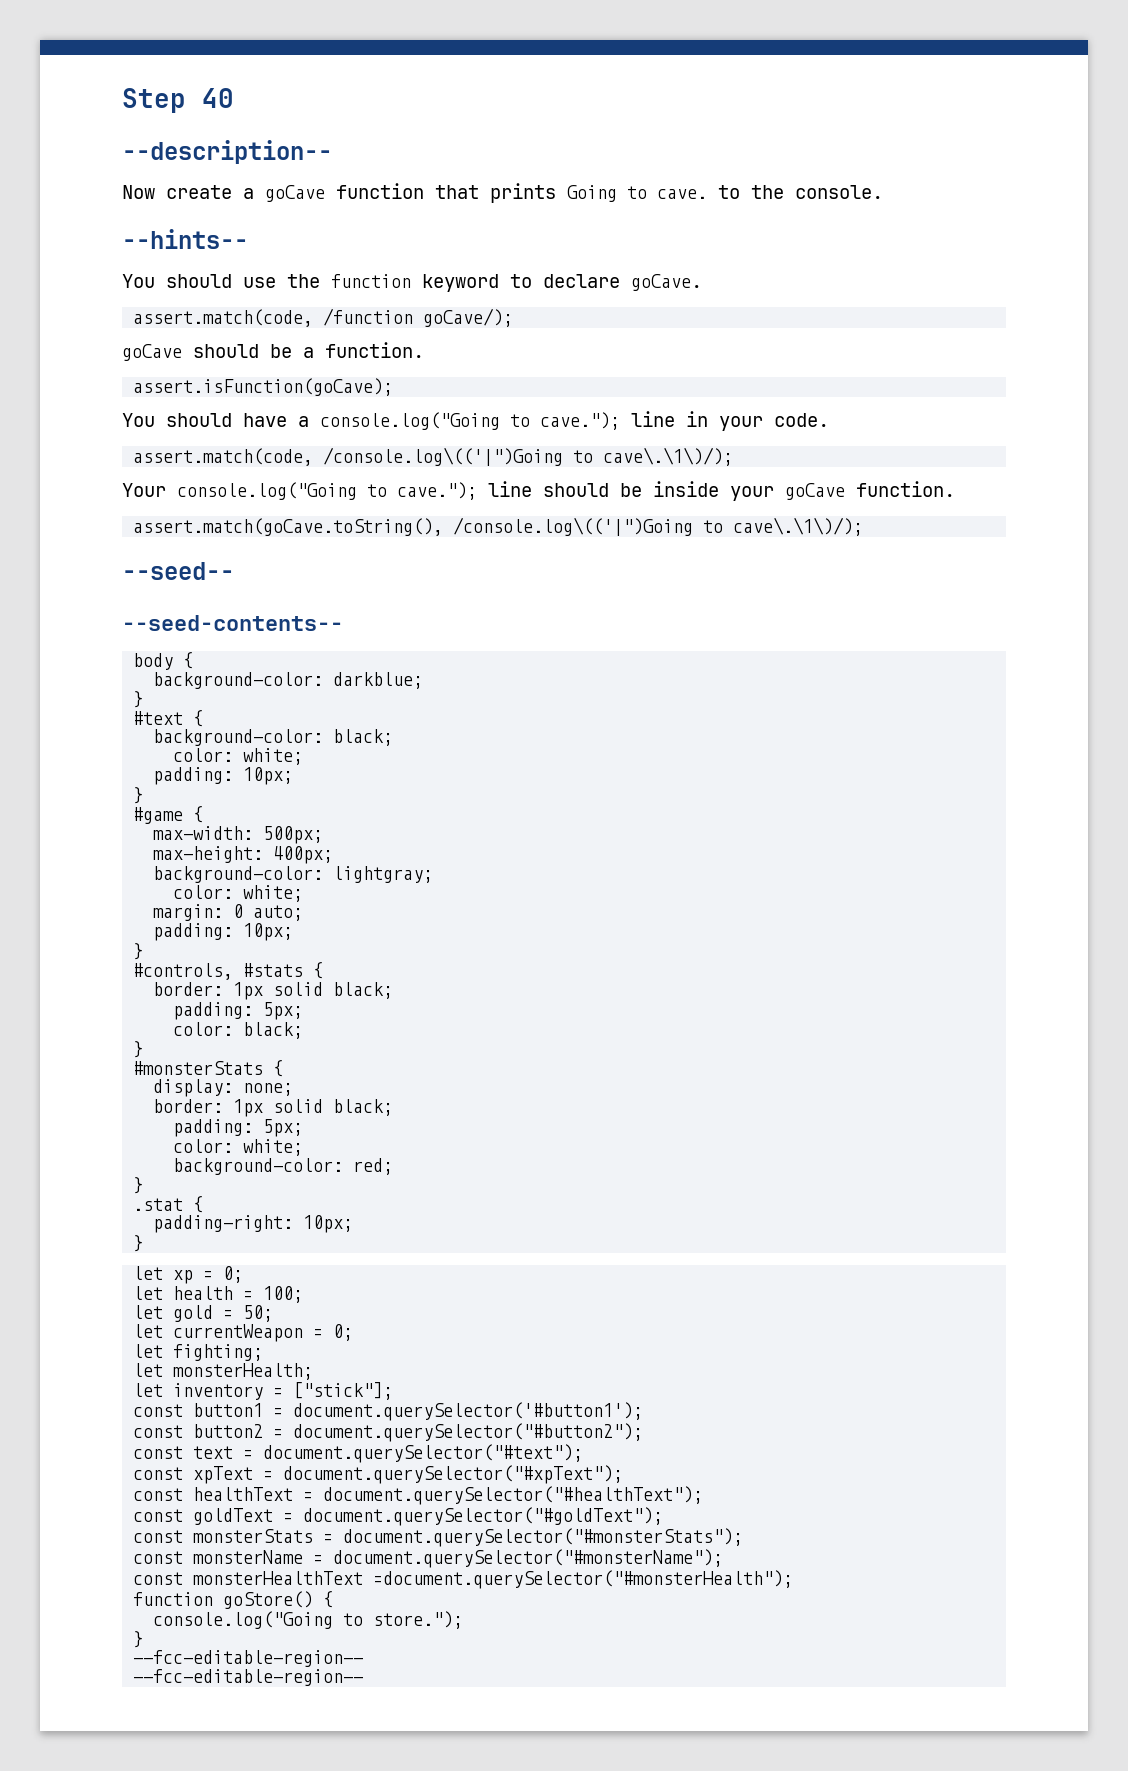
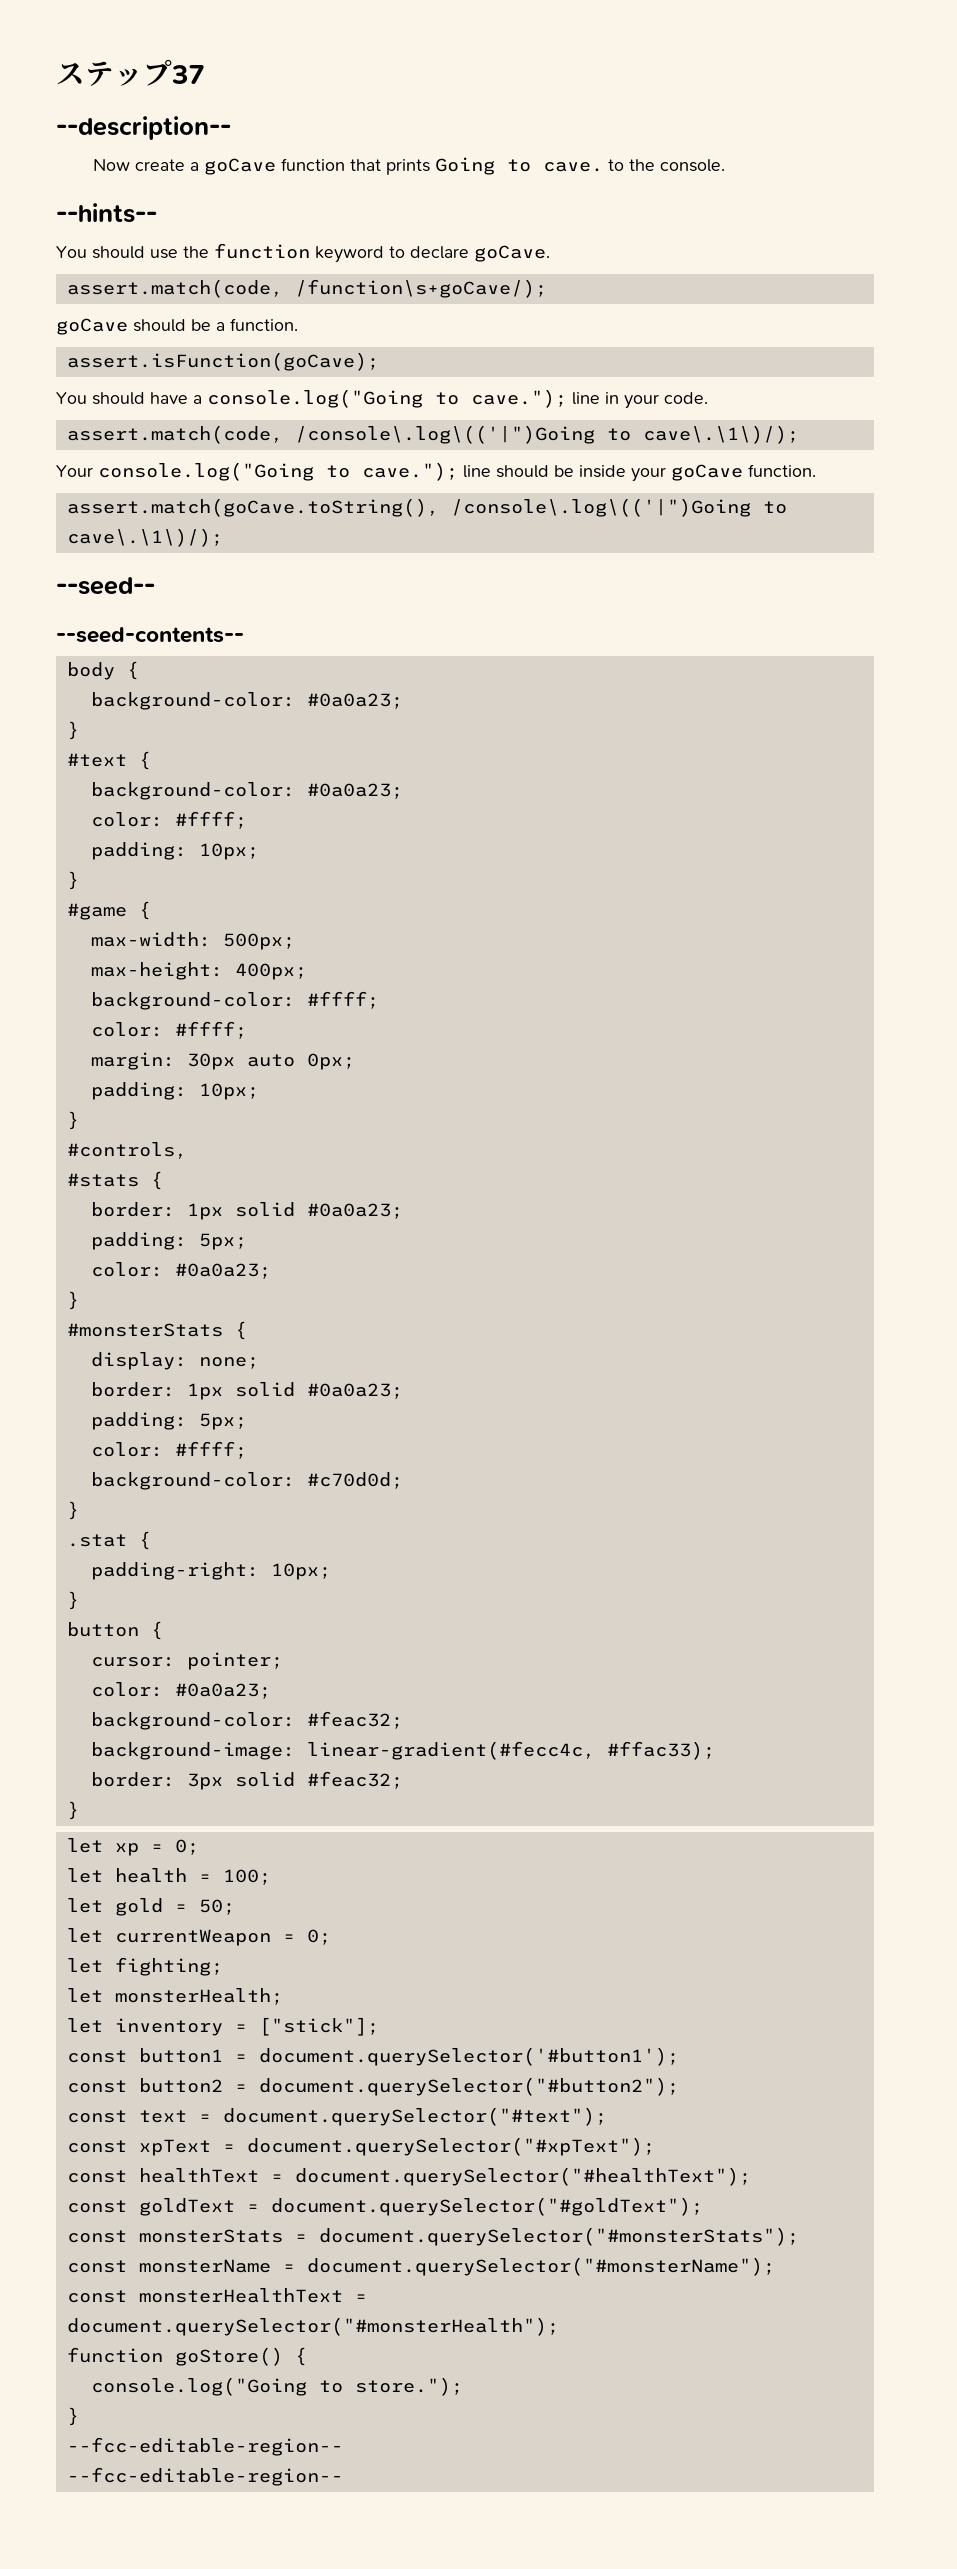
- Step 40
+ ステップ37
- assert.match(code, /function goCave/);
+ assert.match(code, /function\s+goCave/);
- assert.match(code, /console.log\(('|")Going to cave\.\1\)/);
+ assert.match(code, /console\.log\(('|")Going to cave\.\1\)/);
- assert.match(goCave.toString(), /console.log\(('|")Going to cave\.\1\)/);
+ assert.match(goCave.toString(), /console\.log\(('|")Going to cave\.\1\)/);
  body {
- background-color: darkblue;
+ background-color: #0a0a23;
  #text {
- background-color: black;
- color: white;
+ background-color: #0a0a23;
+ color: #ffff;
- background-color: lightgray;
- color: white;
+ background-color: #ffff;
+ color: #ffff;
- margin: 0 auto;
+ margin: 30px auto 0px;
- #controls, #stats {
- border: 1px solid black;
+ #controls,
+ #stats {
+ border: 1px solid #0a0a23;
  padding: 5px;
- color: black;
+ color: #0a0a23;
  display: none;
- border: 1px solid black;
+ border: 1px solid #0a0a23;
  padding: 5px;
- color: white;
- background-color: red;
+ color: #ffff;
+ background-color: #c70d0d;
+ button {
+ cursor: pointer;
+ color: #0a0a23;
+ background-color: #feac32;
+ background-image: linear-gradient(#fecc4c, #ffac33);
+ border: 3px solid #feac32;
+ }
- const monsterHealthText =document.querySelector("#monsterHealth");
+ const monsterHealthText = document.querySelector("#monsterHealth");

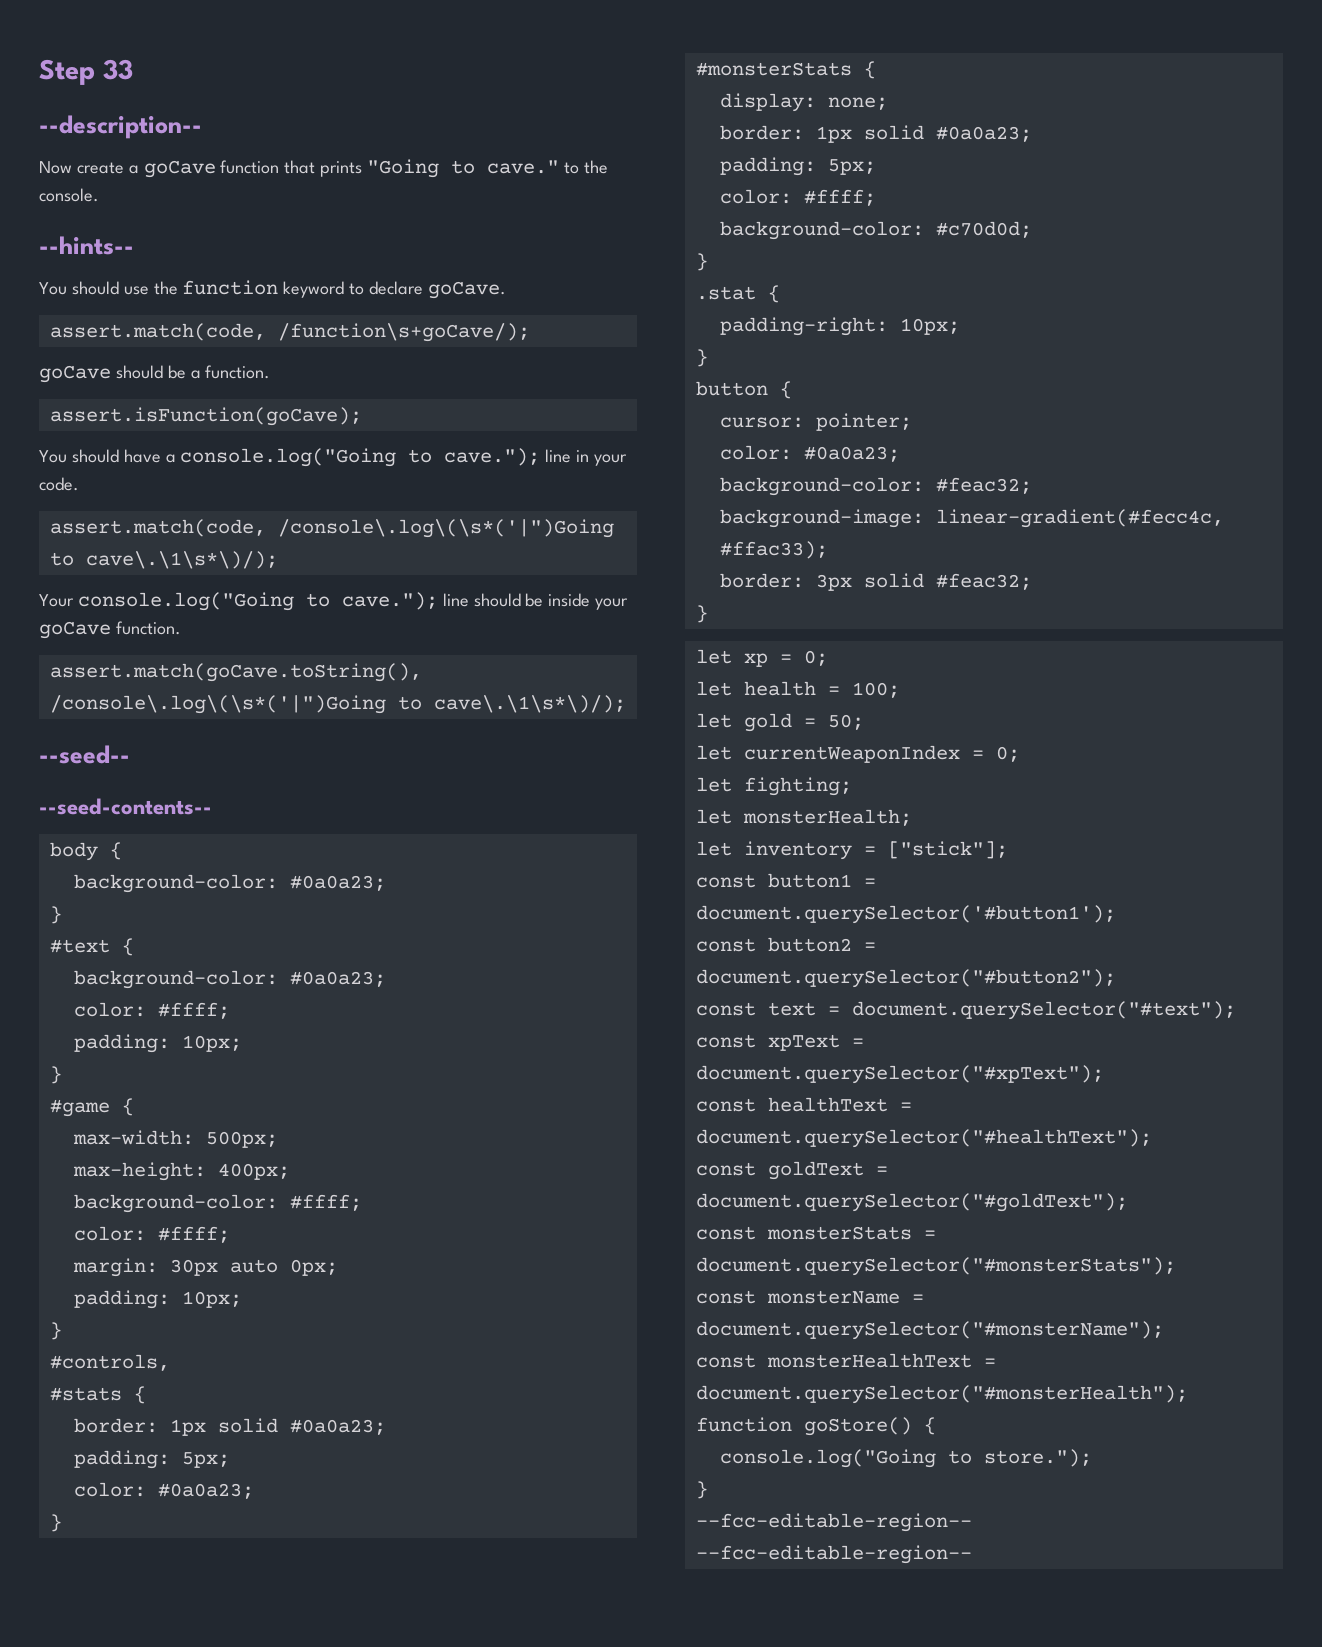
- ステップ37
+ Step 33
- Now create a goCave function that prints Going to cave. to the console.
+ Now create a goCave function that prints "Going to cave." to the console.
- assert.match(code, /console\.log\(('|")Going to cave\.\1\)/);
+ assert.match(code, /console\.log\(\s*('|")Going to cave\.\1\s*\)/);
- assert.match(goCave.toString(), /console\.log\(('|")Going to cave\.\1\)/);
+ assert.match(goCave.toString(), /console\.log\(\s*('|")Going to cave\.\1\s*\)/);
- let currentWeapon = 0;
+ let currentWeaponIndex = 0;

